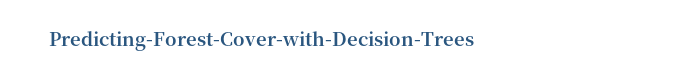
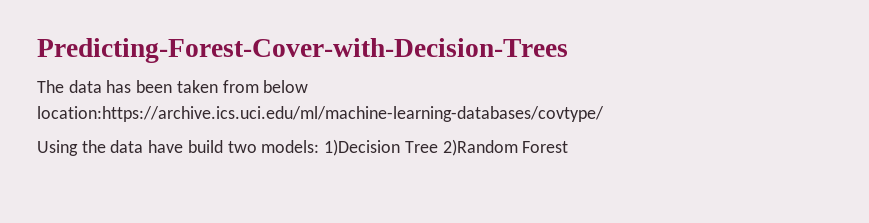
+ The data has been taken from below location:https://archive.ics.uci.edu/ml/machine-learning-databases/covtype/
+ Using the data have build two models: 1)Decision Tree 2)Random Forest

